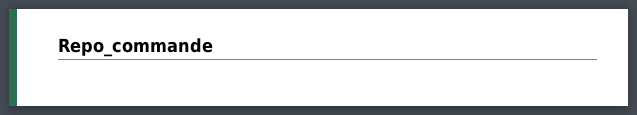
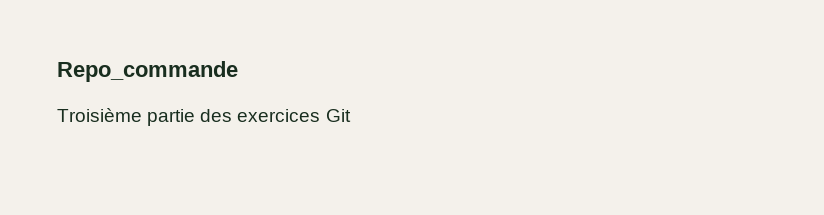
+ Troisième partie des exercices Git

